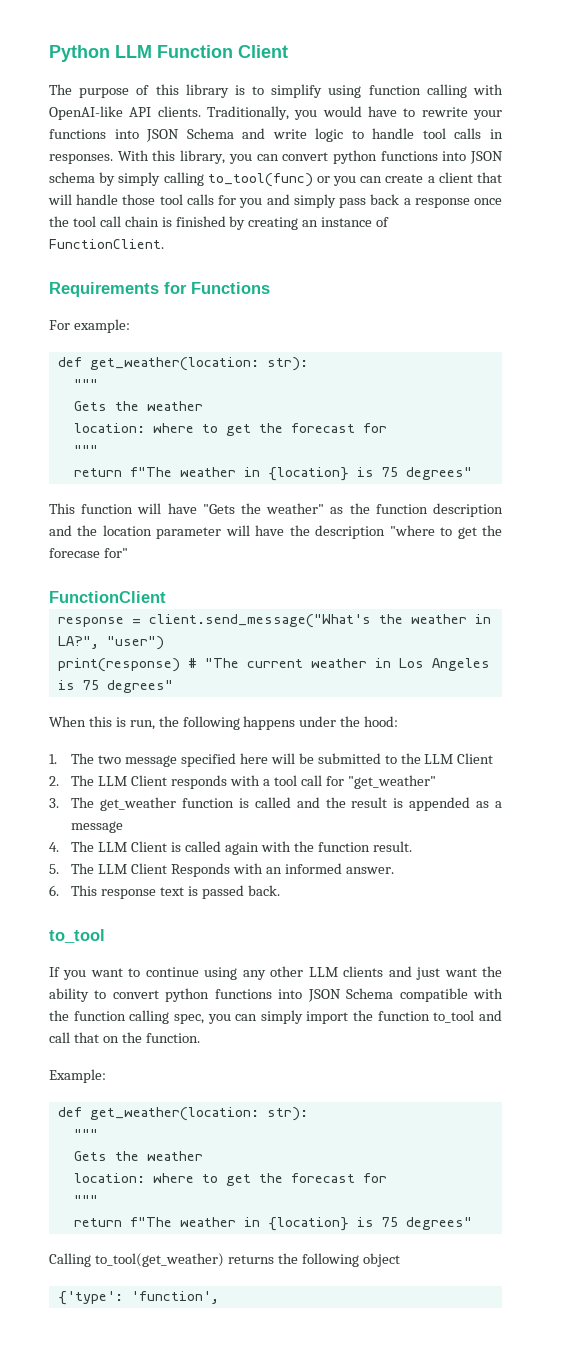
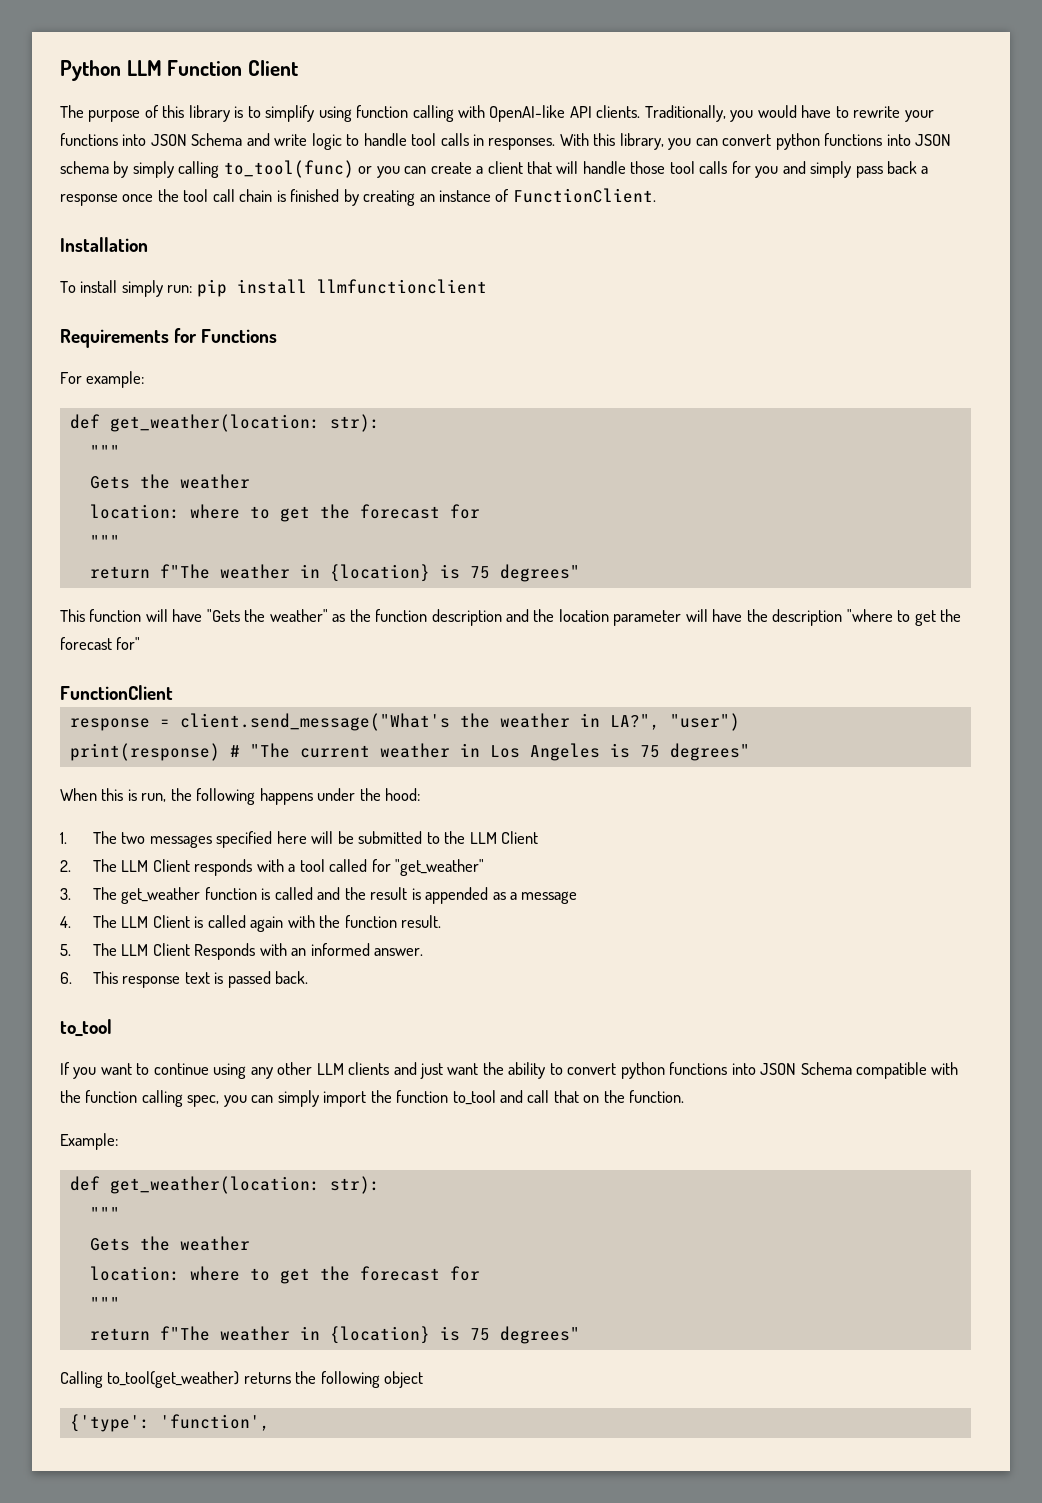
+ Installation
+ To install simply run: pip install llmfunctionclient
- This function will have "Gets the weather" as the function description and the location parameter will have the description "where to get the forecase for"
+ This function will have "Gets the weather" as the function description and the location parameter will have the description "where to get the forecast for"
- 1. The two message specified here will be submitted to the LLM Client
+ 1. The two messages specified here will be submitted to the LLM Client
- 2. The LLM Client responds with a tool call for "get_weather"
+ 2. The LLM Client responds with a tool called for "get_weather"

